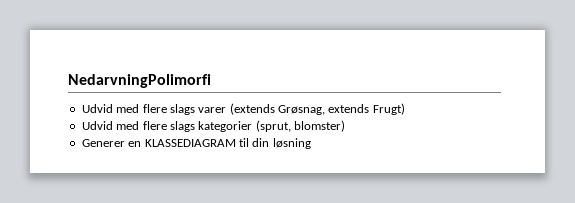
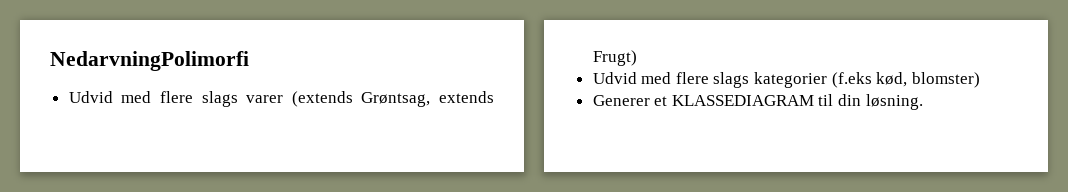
- Udvid med flere slags varer (extends Grøsnag, extends Frugt)
+ Udvid med flere slags varer (extends Grøntsag, extends Frugt)
- Udvid med flere slags kategorier (sprut, blomster)
+ Udvid med flere slags kategorier (f.eks kød, blomster)
- Generer en KLASSEDIAGRAM til din løsning
+ Generer et KLASSEDIAGRAM til din løsning.

